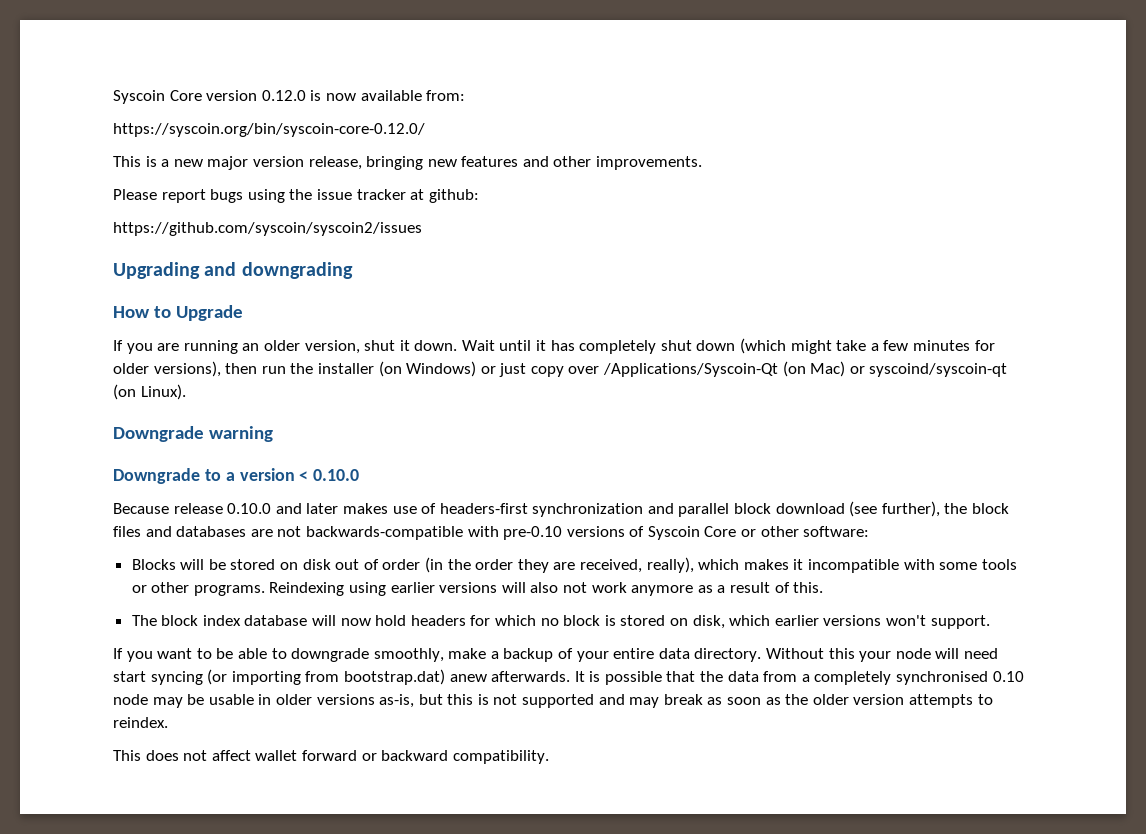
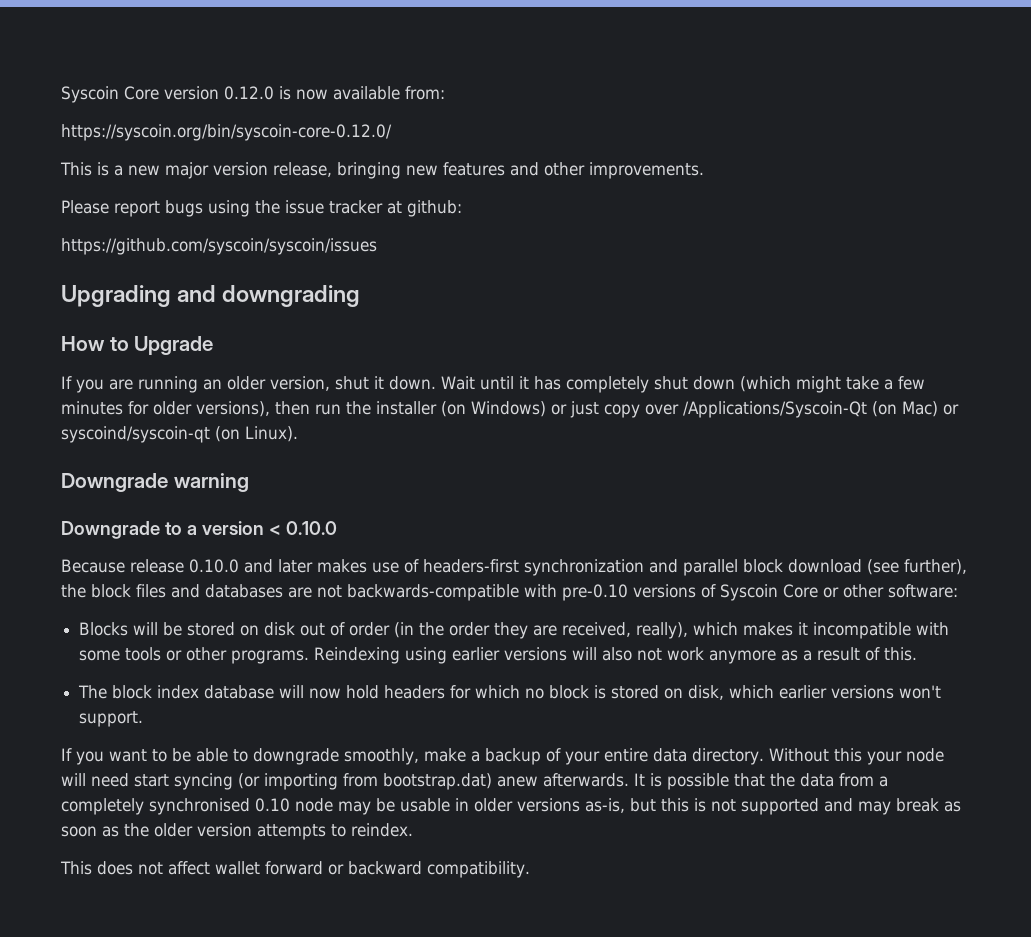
- https://github.com/syscoin/syscoin2/issues
+ https://github.com/syscoin/syscoin/issues

